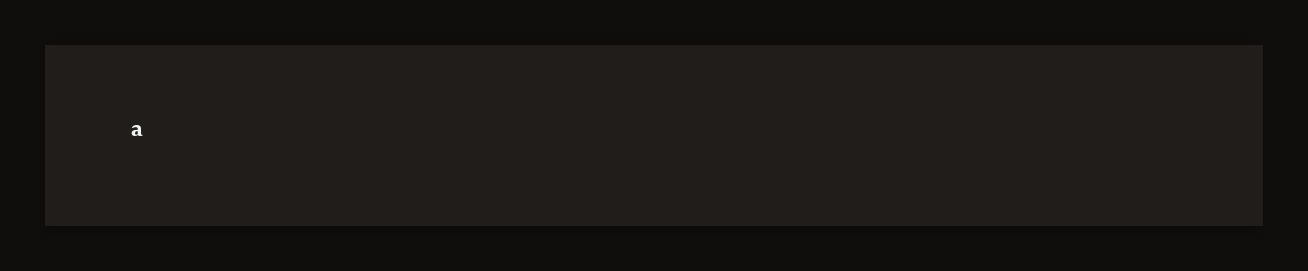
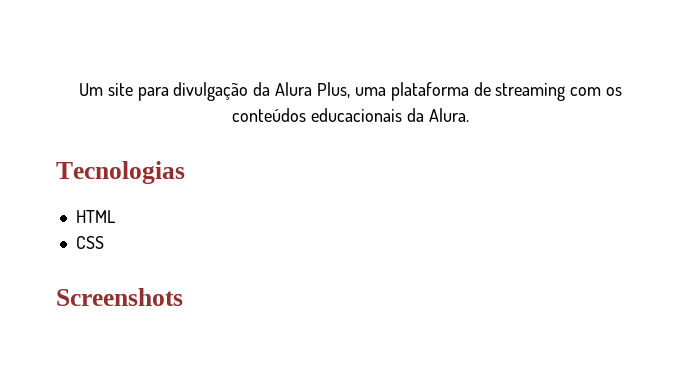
- a
+ Um site para divulgação da Alura Plus, uma plataforma de streaming com os conteúdos educacionais da Alura.
+ Tecnologias
+ HTML
+ CSS
+ Screenshots

